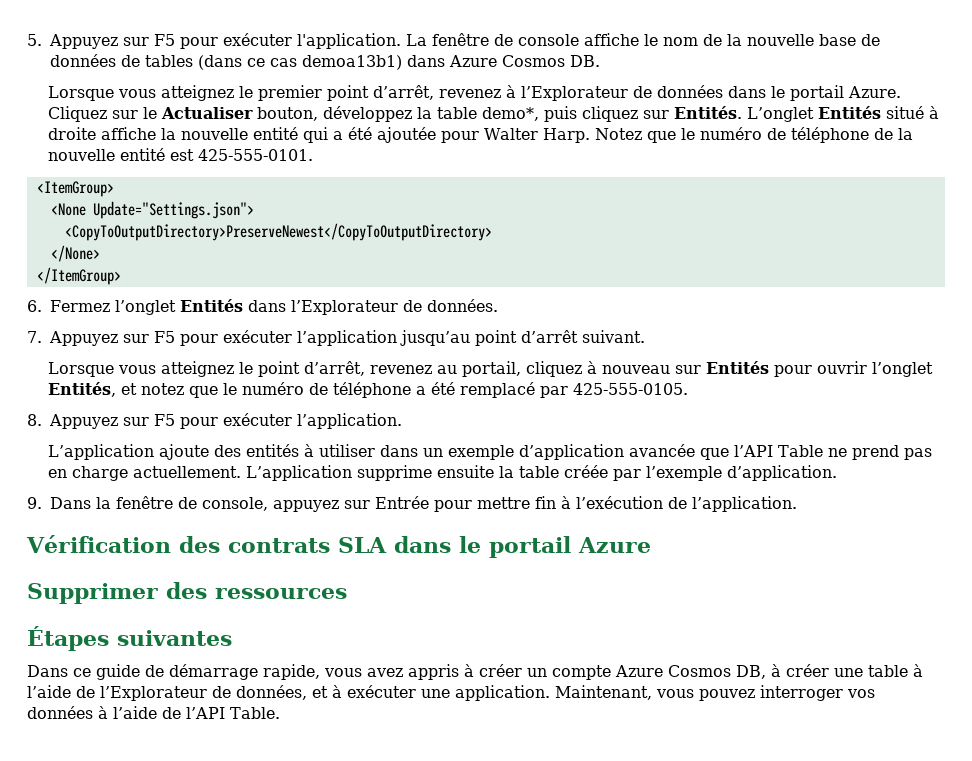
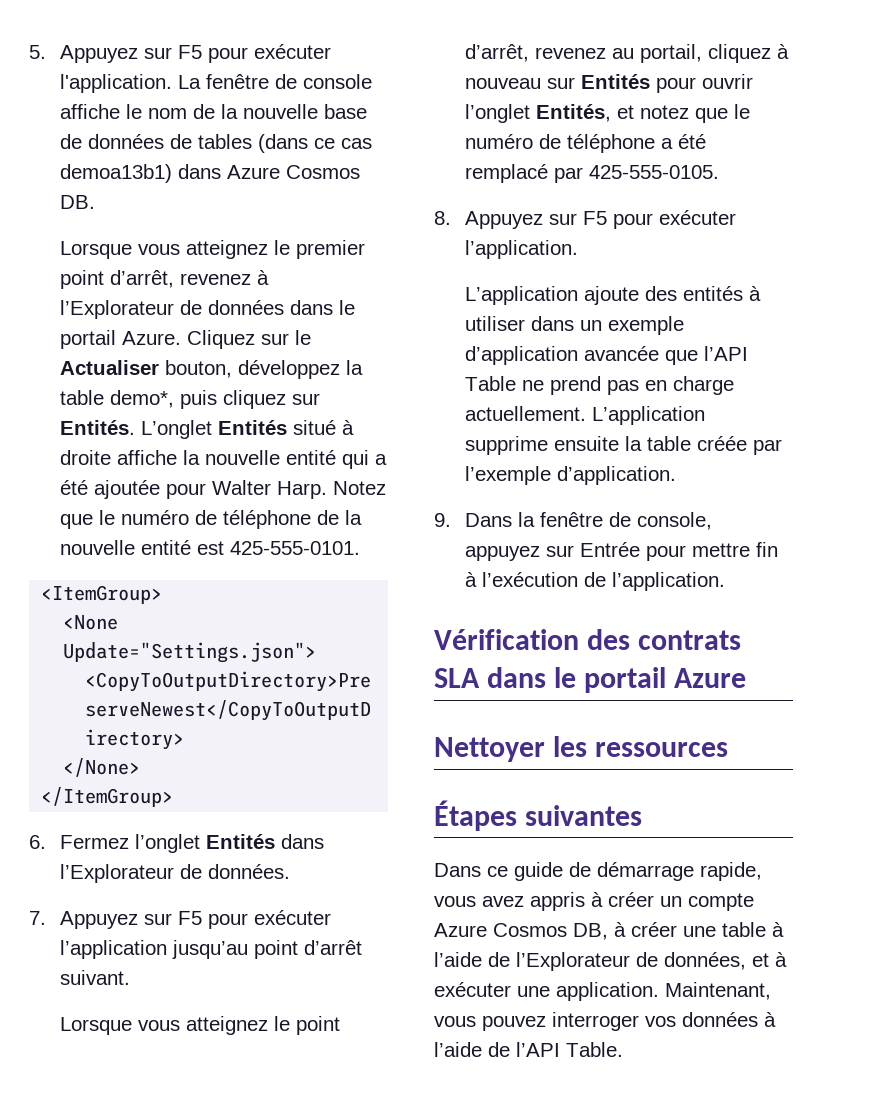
- Supprimer des ressources
+ Nettoyer les ressources

